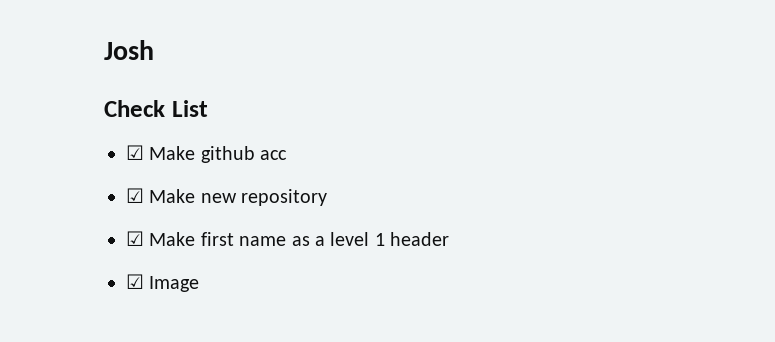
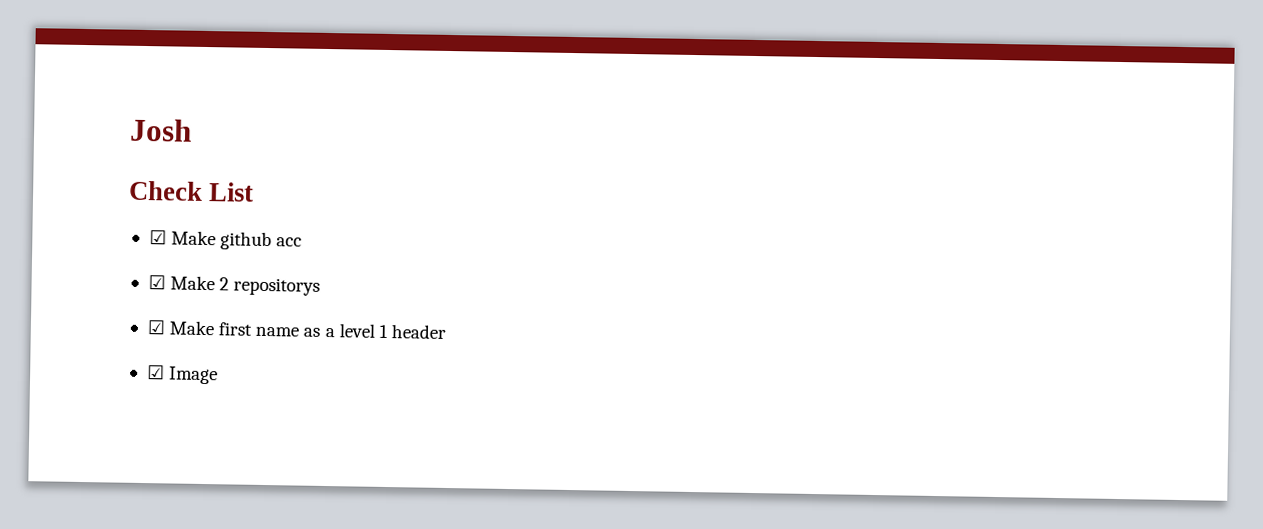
- ☑ Make new repository
+ ☑ Make 2 repositorys

